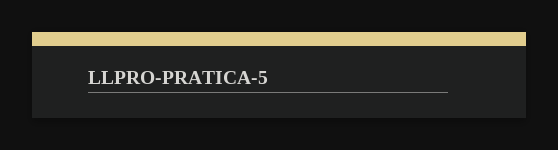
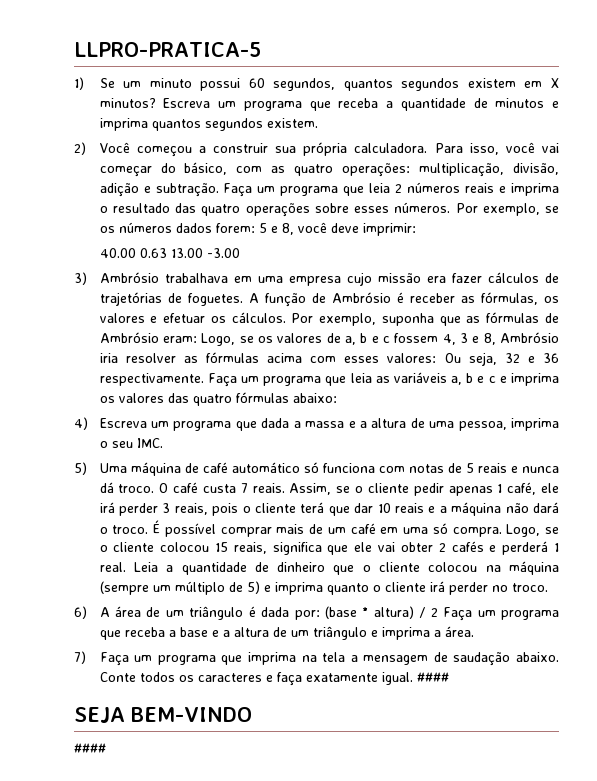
+ 1) Se um minuto possui 60 segundos, quantos segundos existem em X minutos? Escreva um programa que receba a quantidade de minutos e imprima quantos segundos existem.
+ 2) Você começou a construir sua própria calculadora. Para isso, você vai começar do básico, com as quatro operações: multiplicação, divisão, adição e subtração. Faça um programa que leia 2 números reais e imprima o resultado das quatro operações sobre esses números. Por exemplo, se os números dados forem: 5 e 8, você deve imprimir:
+ 40.00 0.63 13.00 -3.00
+ 3) Ambrósio trabalhava em uma empresa cujo missão era fazer cálculos de trajetórias de foguetes. A função de Ambrósio é receber as fórmulas, os valores e efetuar os cálculos. Por exemplo, suponha que as fórmulas de Ambrósio eram: Logo, se os valores de a, b e c fossem 4, 3 e 8, Ambrósio iria resolver as fórmulas acima com esses valores: Ou seja, 32 e 36 respectivamente. Faça um programa que leia as variáveis a, b e c e imprima os valores das quatro fórmulas abaixo:
+ 4) Escreva um programa que dada a massa e a altura de uma pessoa, imprima o seu IMC.
+ 5) Uma máquina de café automático só funciona com notas de 5 reais e nunca dá troco. O café custa 7 reais. Assim, se o cliente pedir apenas 1 café, ele irá perder 3 reais, pois o cliente terá que dar 10 reais e a máquina não dará o troco. É possível comprar mais de um café em uma só compra. Logo, se o cliente colocou 15 reais, significa que ele vai obter 2 cafés e perderá 1 real. Leia a quantidade de dinheiro que o cliente colocou na máquina (sempre um múltiplo de 5) e imprima quanto o cliente irá perder no troco.
+ 6) A área de um triângulo é dada por: (base * altura) / 2 Faça um programa que receba a base e a altura de um triângulo e imprima a área.
+ 7) Faça um programa que imprima na tela a mensagem de saudação abaixo. Conte todos os caracteres e faça exatamente igual. ####
+ SEJA BEM-VINDO
+ ####

